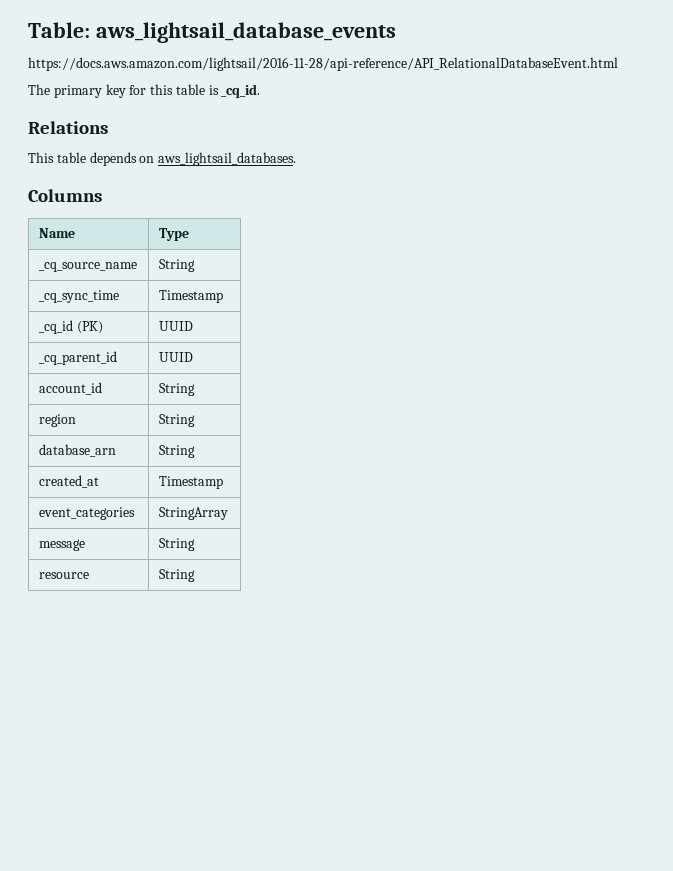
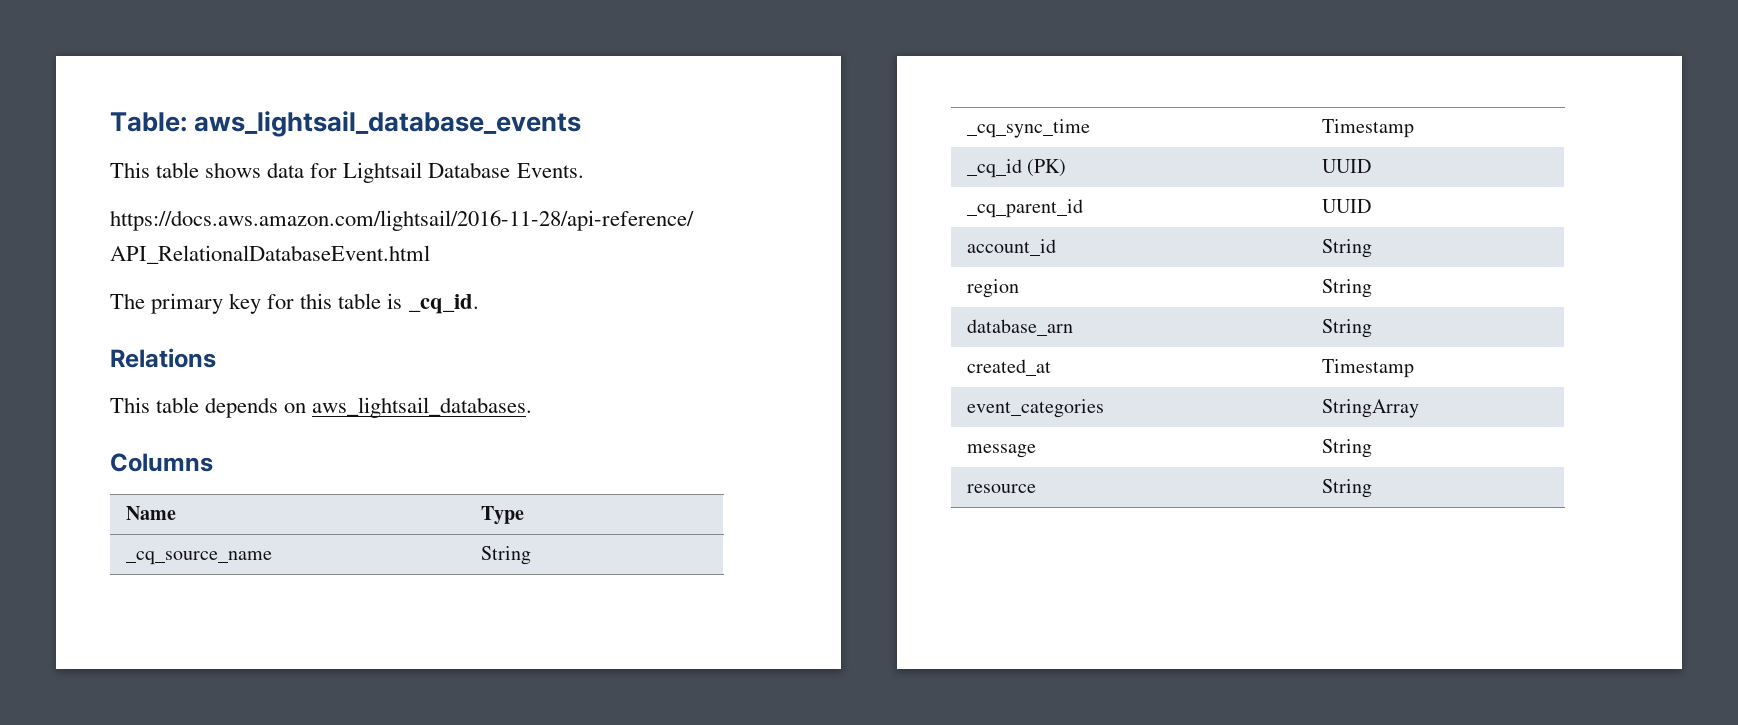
+ This table shows data for Lightsail Database Events.

